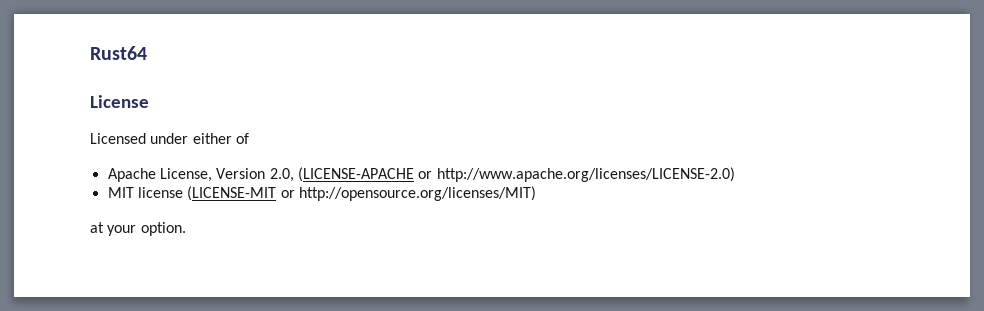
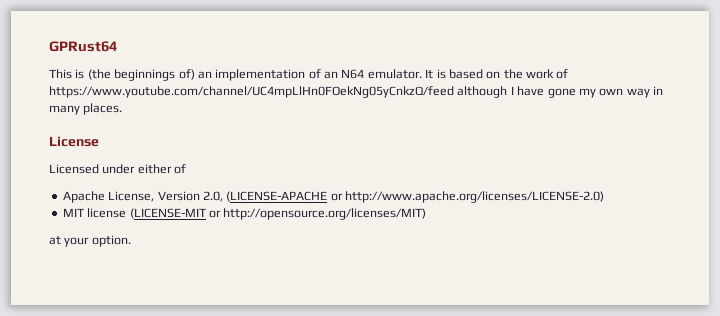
- Rust64
+ GPRust64
+ This is (the beginnings of) an implementation of an N64 emulator. It is based on the work of https://www.youtube.com/channel/UC4mpLlHn0FOekNg05yCnkzQ/feed although I have gone my own way in many places.

